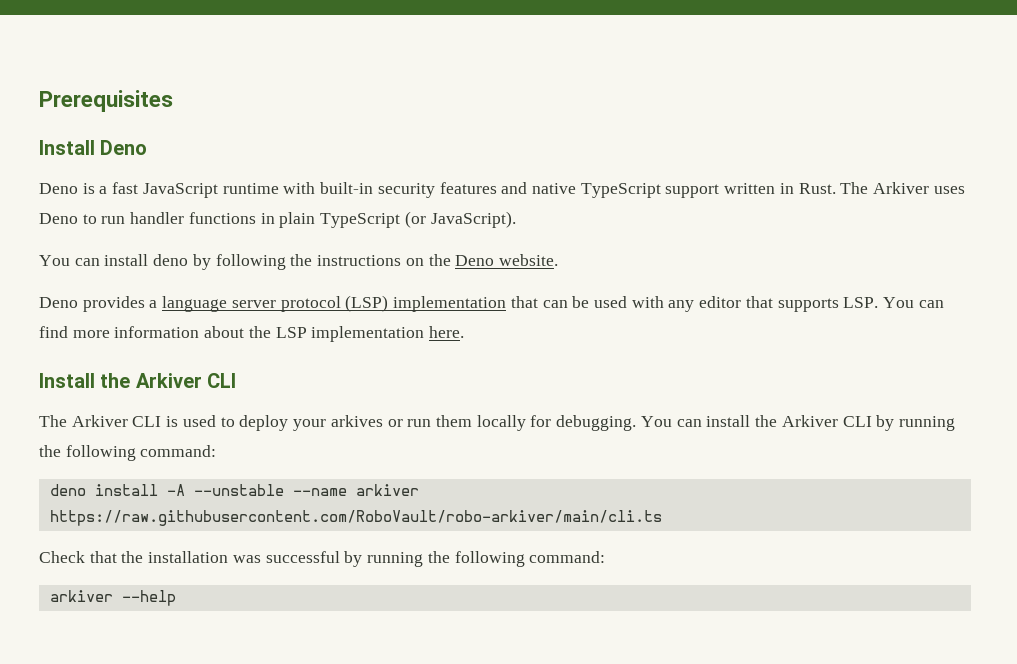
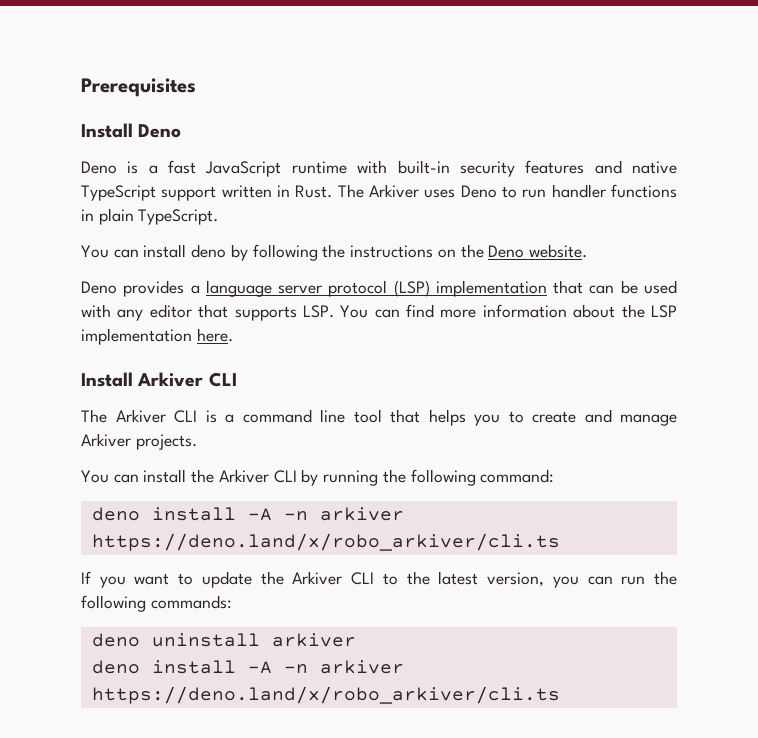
- The Arkiver uses Deno to run handler functions in plain TypeScript (or JavaScript).
+ The Arkiver uses Deno to run handler functions in plain TypeScript.
- Install the Arkiver CLI
+ Install Arkiver CLI
- The Arkiver CLI is used to deploy your arkives or run them locally for debugging. You can install the Arkiver CLI by running the following command:
- deno install -A --unstable --name arkiver https://raw.githubusercontent.com/RoboVault/robo-arkiver/main/cli.ts
- Check that the installation was successful by running the following command:
- arkiver --help
+ The Arkiver CLI is a command line tool that helps you to create and manage Arkiver projects.
+ You can install the Arkiver CLI by running the following command:
+ deno install -A -n arkiver https://deno.land/x/robo_arkiver/cli.ts
+ If you want to update the Arkiver CLI to the latest version, you can run the following commands:
+ deno uninstall arkiver
+ deno install -A -n arkiver https://deno.land/x/robo_arkiver/cli.ts

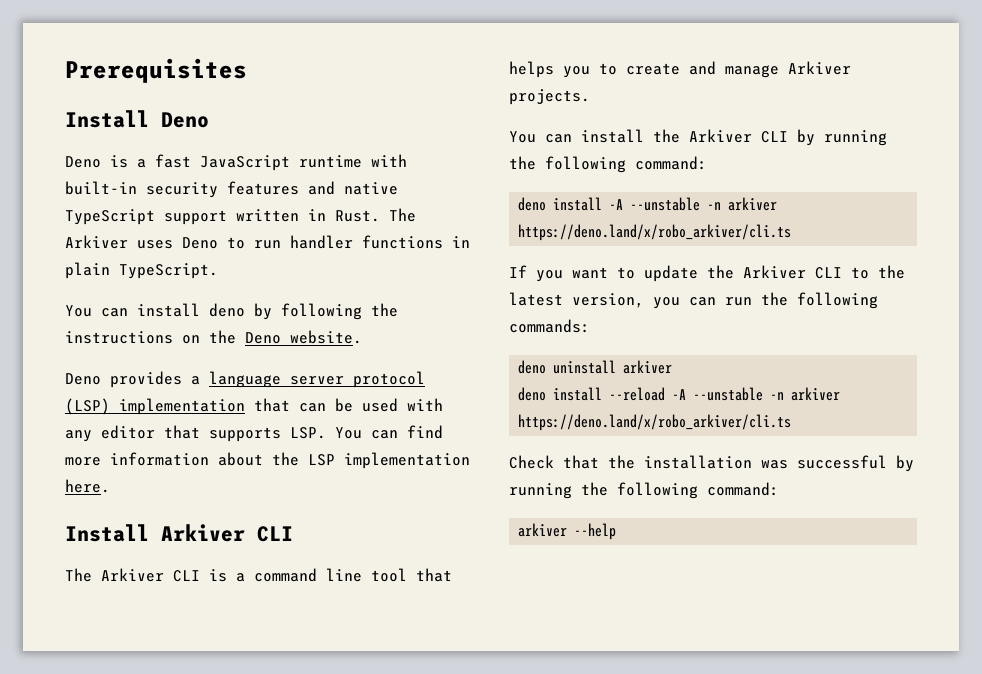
  You can install the Arkiver CLI by running the following command:
- deno install -A -n arkiver https://deno.land/x/robo_arkiver/cli.ts
+ deno install -A --unstable -n arkiver https://deno.land/x/robo_arkiver/cli.ts
  deno uninstall arkiver
- deno install -A -n arkiver https://deno.land/x/robo_arkiver/cli.ts
+ deno install --reload -A --unstable -n arkiver https://deno.land/x/robo_arkiver/cli.ts
+ Check that the installation was successful by running the following command:
+ arkiver --help

